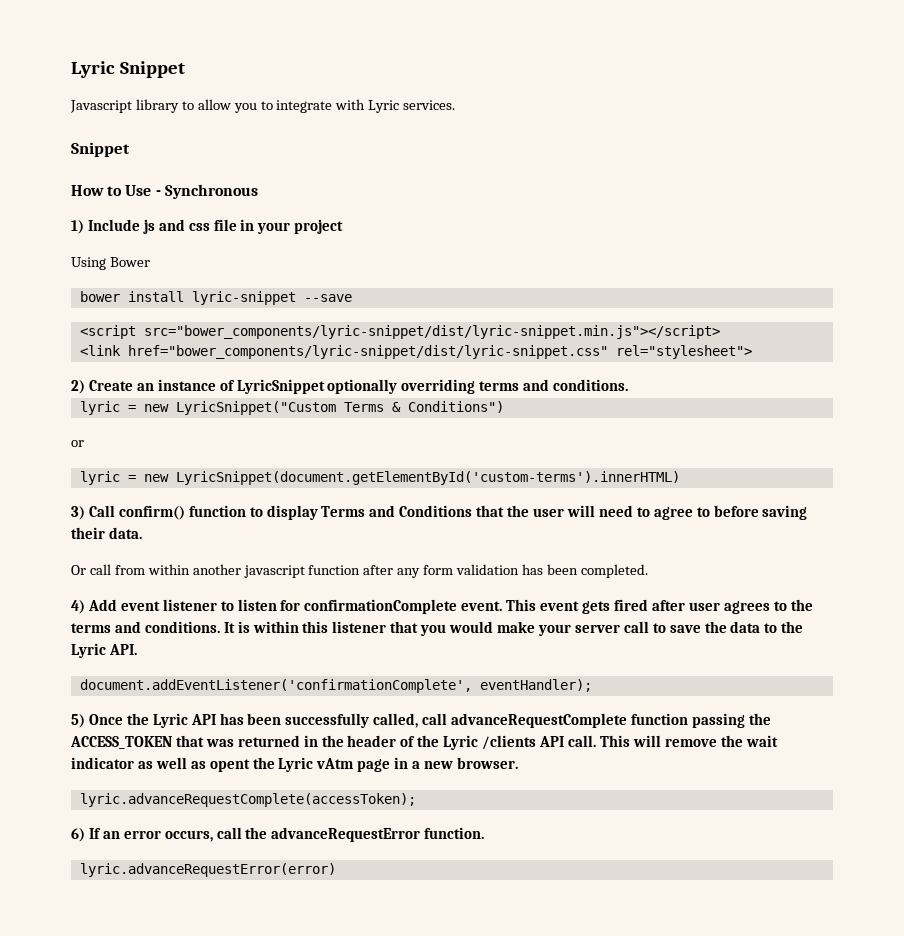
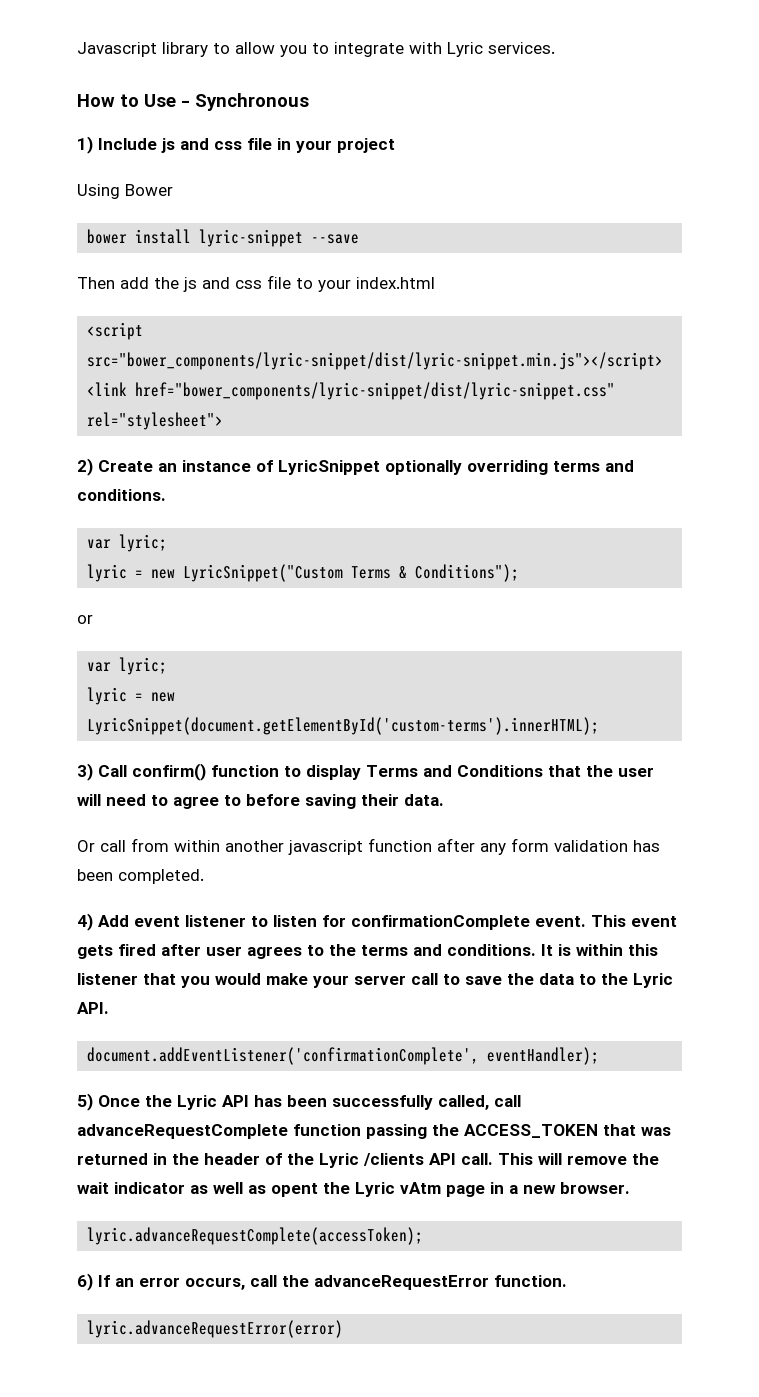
- Lyric Snippet
  Javascript library to allow you to integrate with Lyric services.
- Snippet
+ Then add the js and css file to your index.html
  2) Create an instance of LyricSnippet optionally overriding terms and conditions.
+ var lyric;
- lyric = new LyricSnippet("Custom Terms & Conditions")
+ lyric = new LyricSnippet("Custom Terms & Conditions");
  or
- lyric = new LyricSnippet(document.getElementById('custom-terms').innerHTML)
+ var lyric;
+ lyric = new LyricSnippet(document.getElementById('custom-terms').innerHTML);

